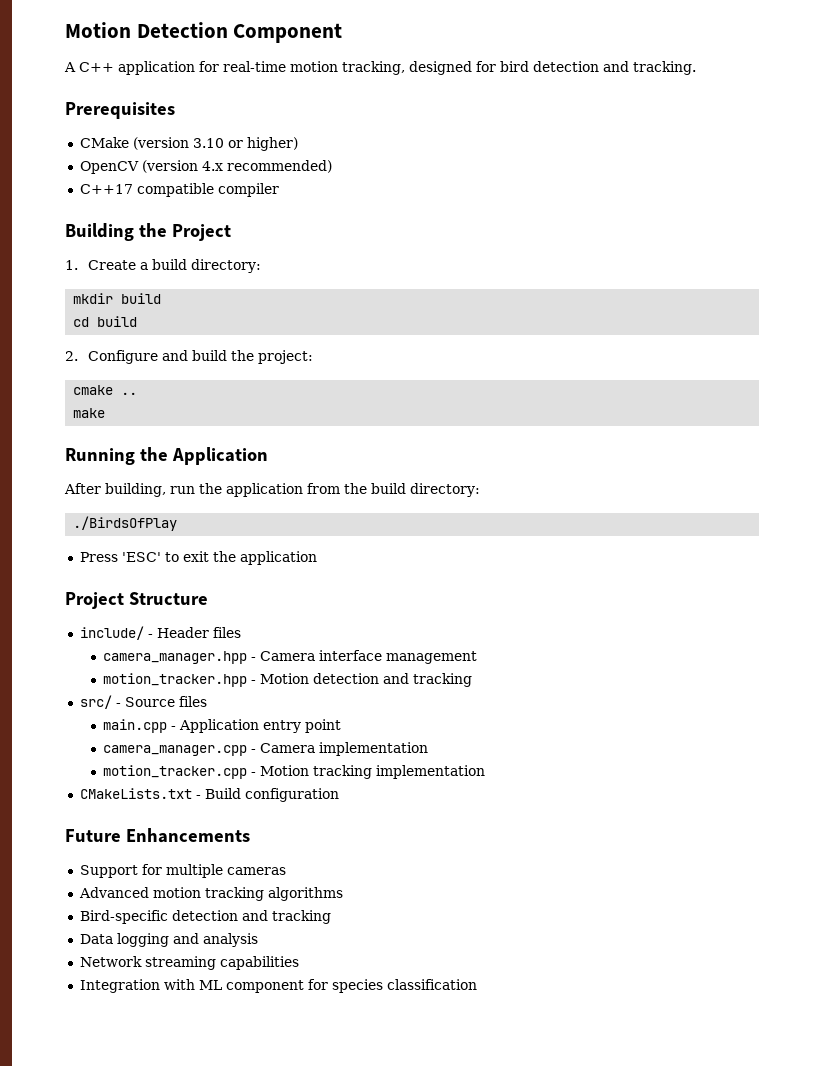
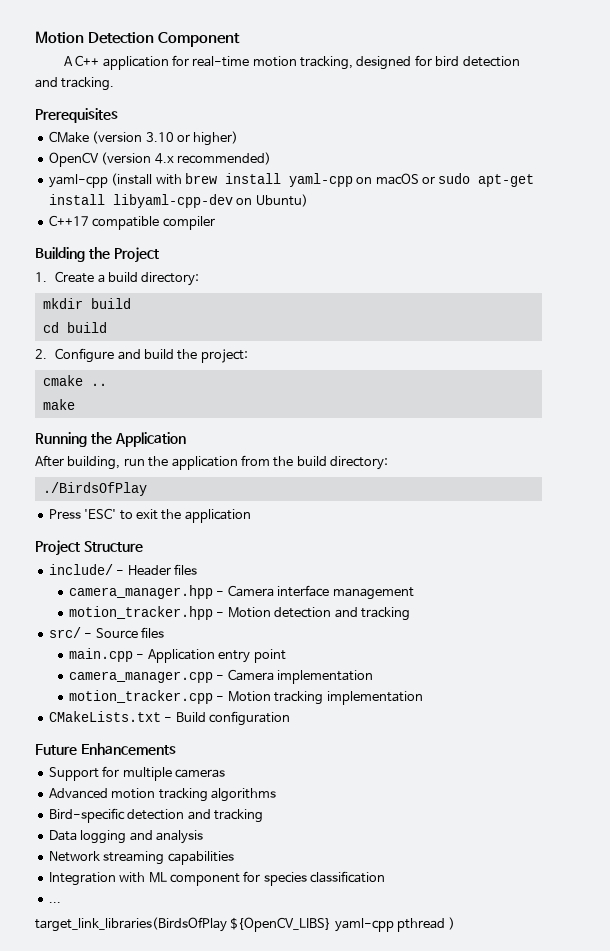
+ yaml-cpp (install with brew install yaml-cpp on macOS or sudo apt-get install libyaml-cpp-dev on Ubuntu)
+ ...
+ target_link_libraries(BirdsOfPlay ${OpenCV_LIBS} yaml-cpp pthread )

